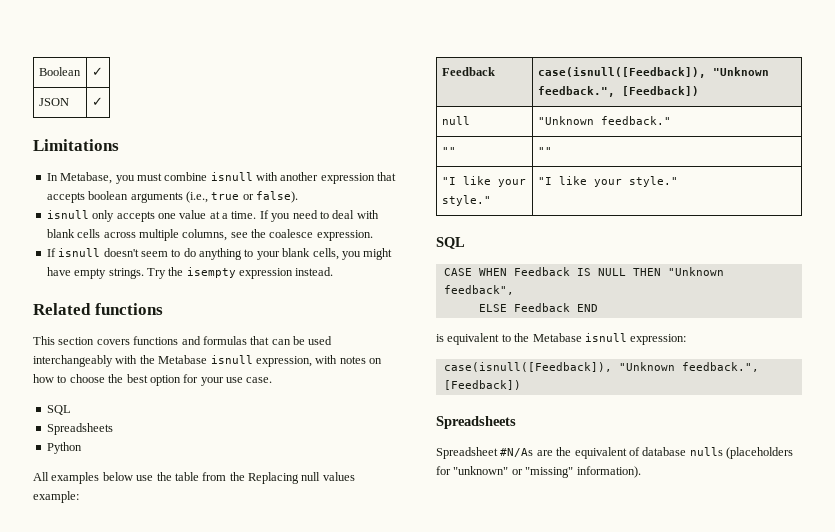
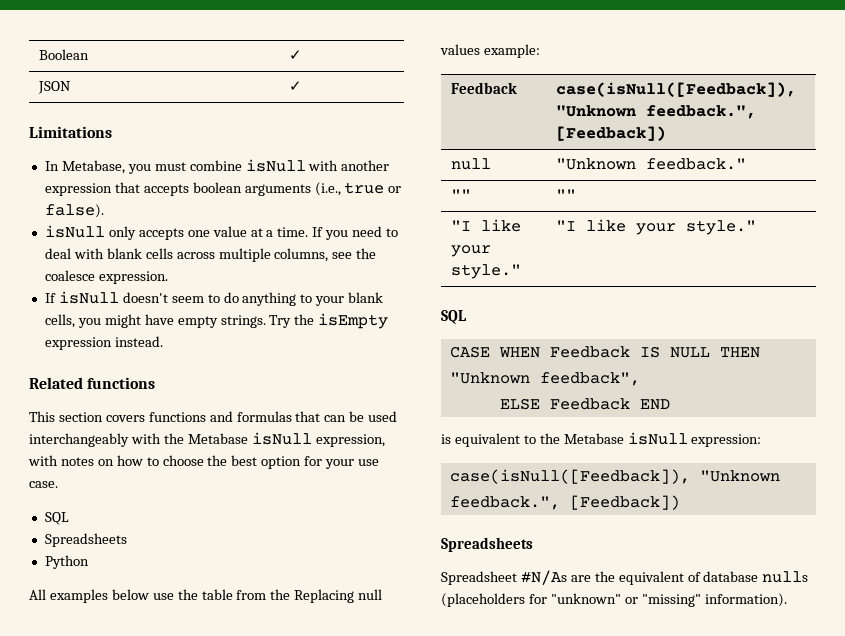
- In Metabase, you must combine isnull with another expression that accepts boolean arguments (i.e., true or false).
+ In Metabase, you must combine isNull with another expression that accepts boolean arguments (i.e., true or false).
- isnull only accepts one value at a time.
+ isNull only accepts one value at a time.
- If isnull doesn't seem to do anything to your blank cells, you might have empty strings.
+ If isNull doesn't seem to do anything to your blank cells, you might have empty strings.
- Try the isempty expression instead.
+ Try the isEmpty expression instead.
- This section covers functions and formulas that can be used interchangeably with the Metabase isnull expression, with notes on how to choose the best option for your use case.
+ This section covers functions and formulas that can be used interchangeably with the Metabase isNull expression, with notes on how to choose the best option for your use case.
- Feedback | case(isnull([Feedback]), "Unknown feedback.", [Feedback])
+ Feedback | case(isNull([Feedback]), "Unknown feedback.", [Feedback])
- is equivalent to the Metabase isnull expression:
- case(isnull([Feedback]), "Unknown feedback.", [Feedback])
+ is equivalent to the Metabase isNull expression:
+ case(isNull([Feedback]), "Unknown feedback.", [Feedback])

